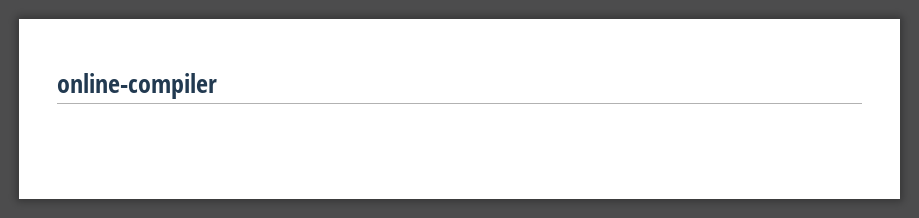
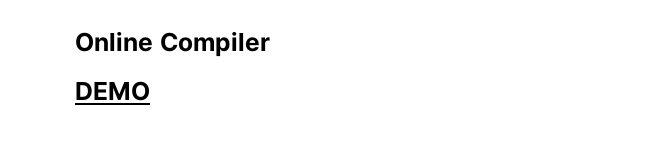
- online-compiler
+ Online Compiler
+ DEMO

